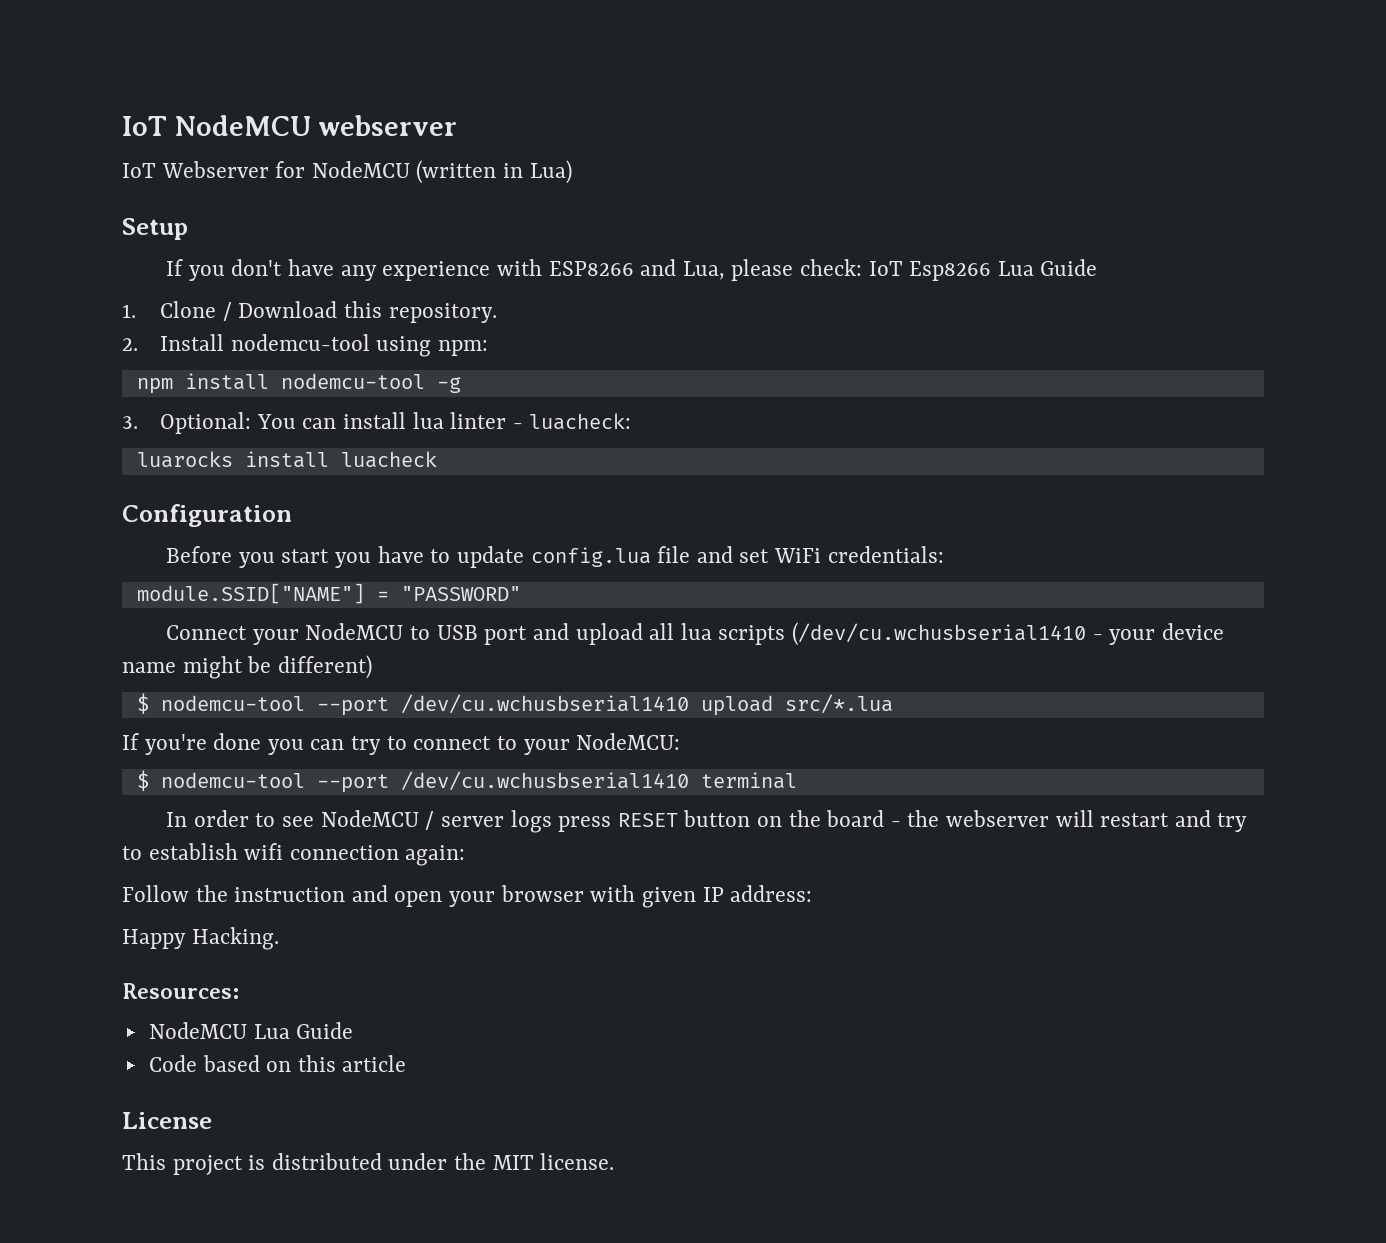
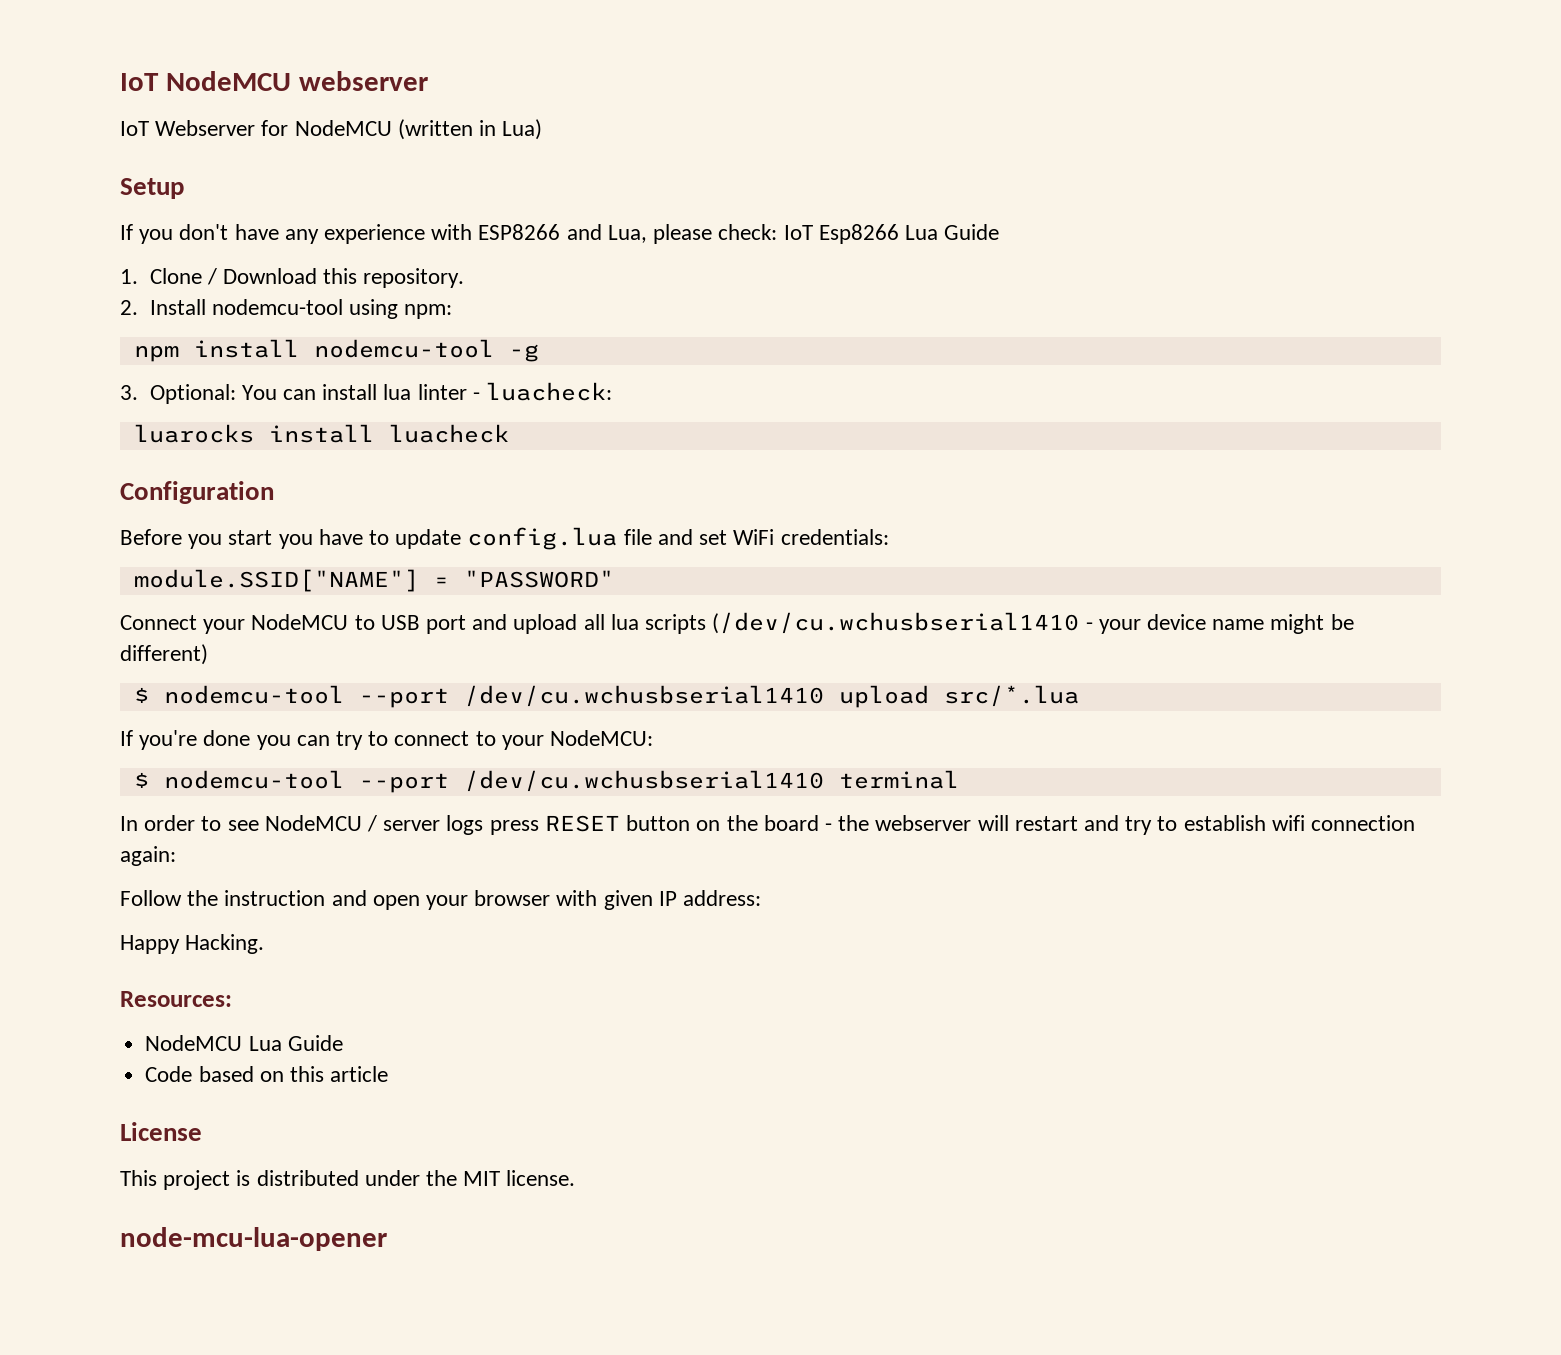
+ node-mcu-lua-opener

